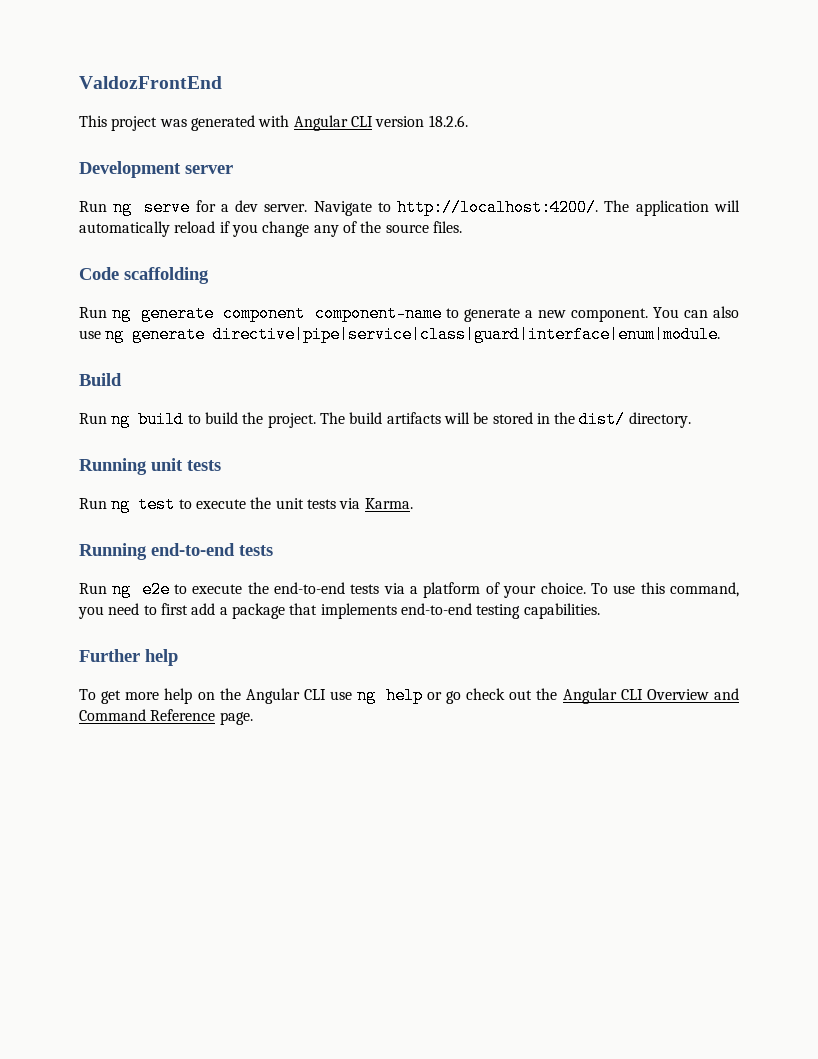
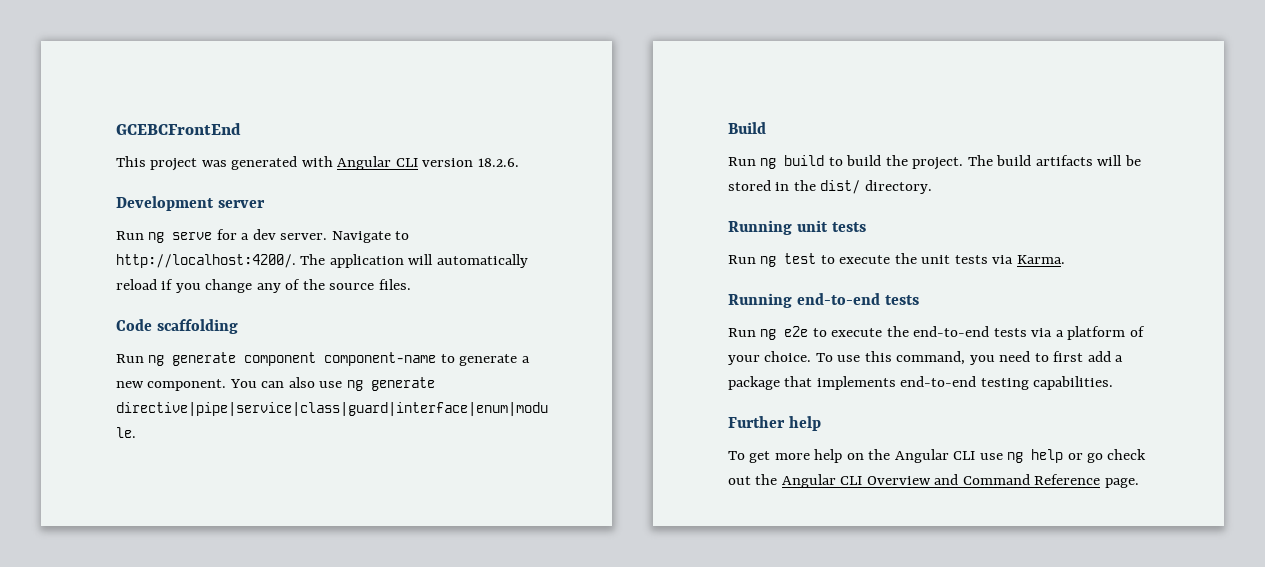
- ValdozFrontEnd
+ GCEBCFrontEnd

